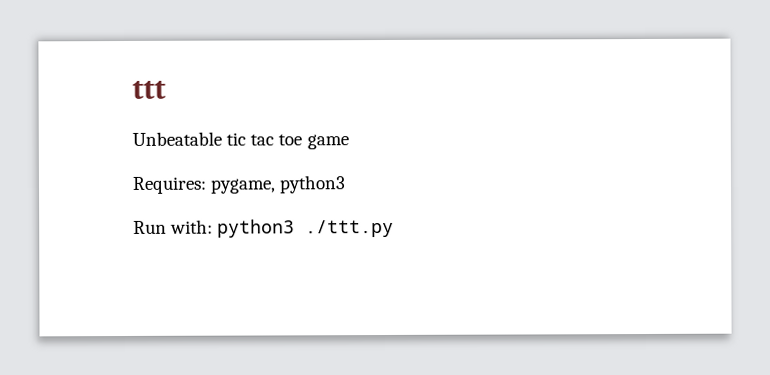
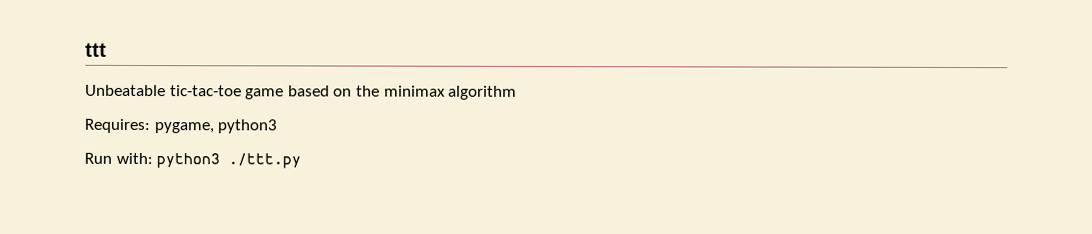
- Unbeatable tic tac toe game
+ Unbeatable tic-tac-toe game based on the minimax algorithm

